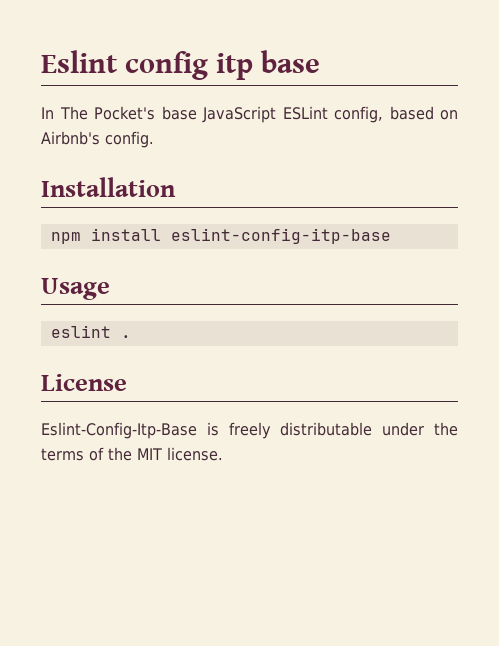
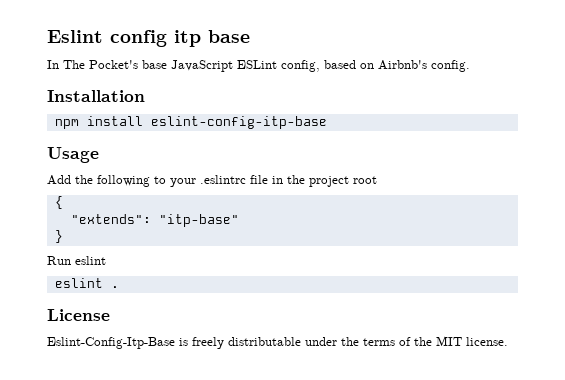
+ Add the following to your .eslintrc file in the project root
+ {
+ "extends": "itp-base"
+ }
+ Run eslint

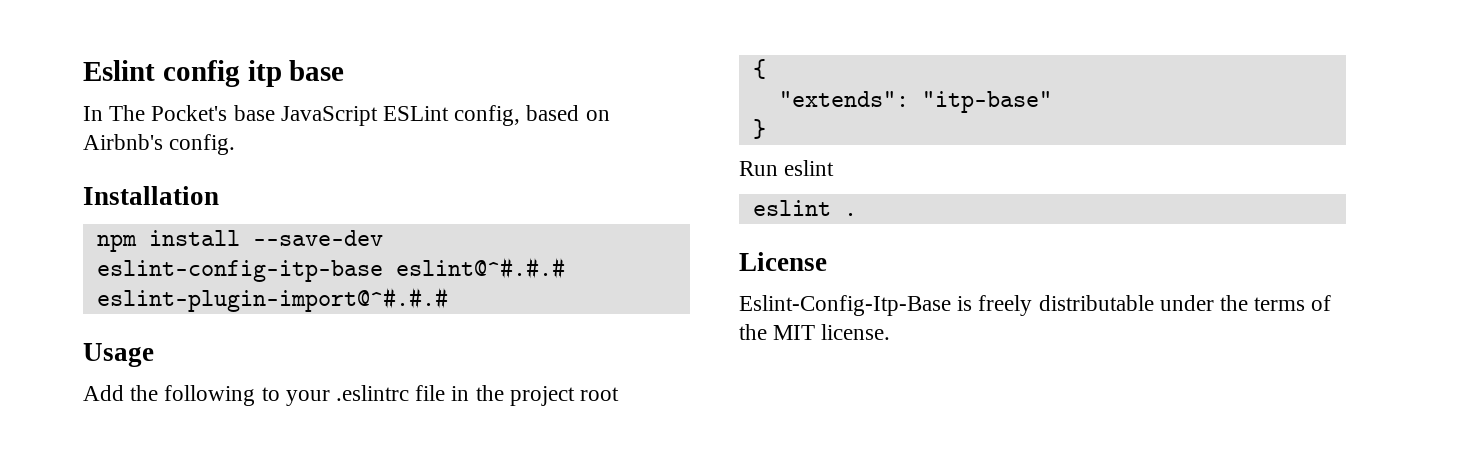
- npm install eslint-config-itp-base
+ npm install --save-dev eslint-config-itp-base eslint@^#.#.# eslint-plugin-import@^#.#.#

